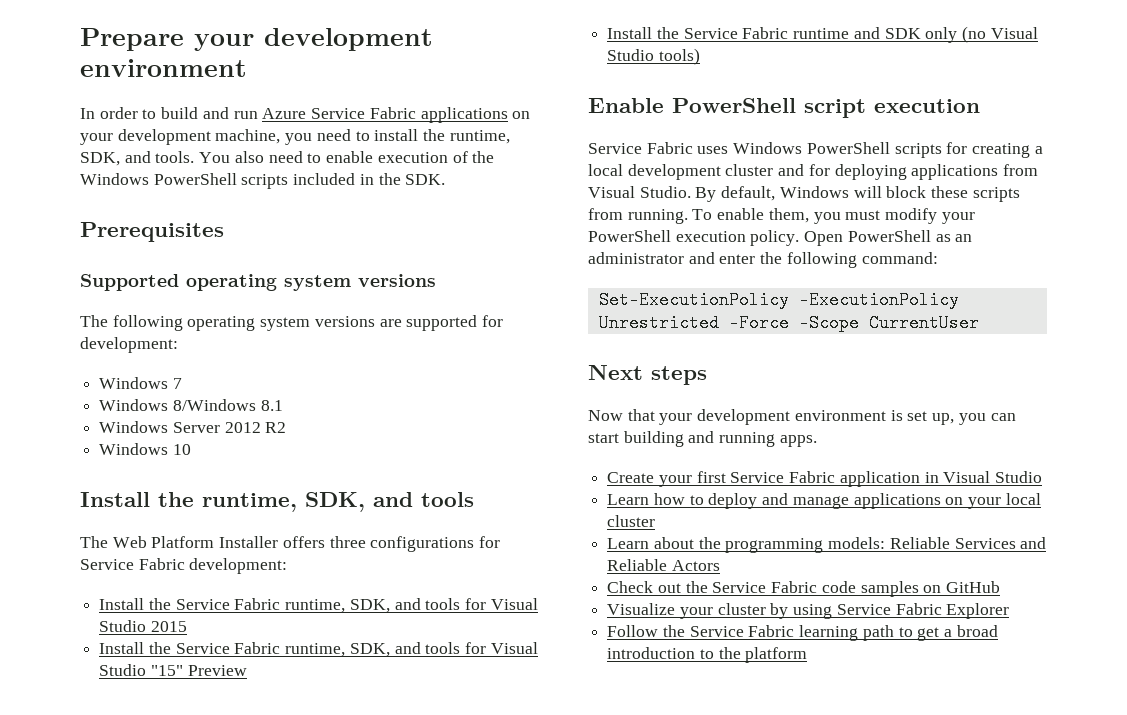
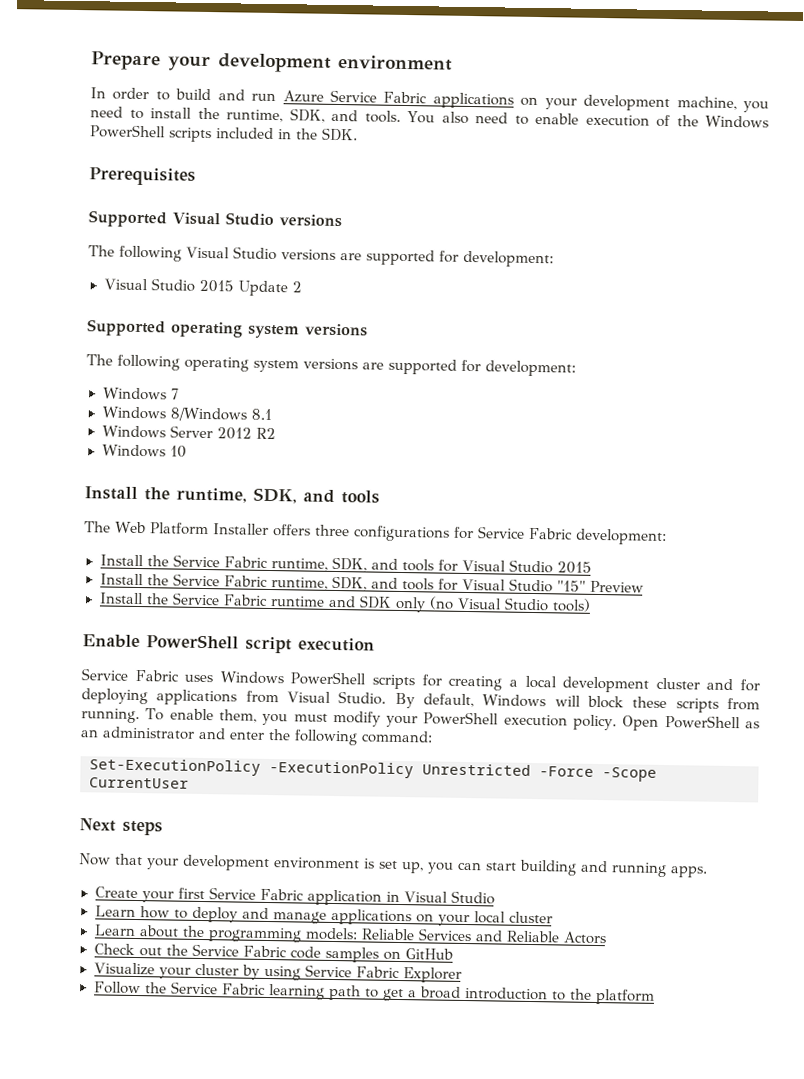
+ Supported Visual Studio versions
+ The following Visual Studio versions are supported for development:
+ Visual Studio 2015 Update 2

